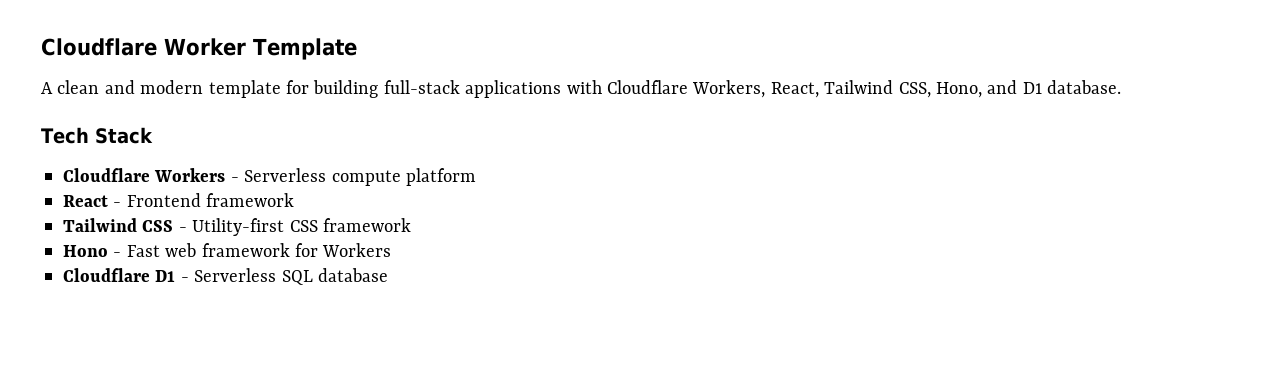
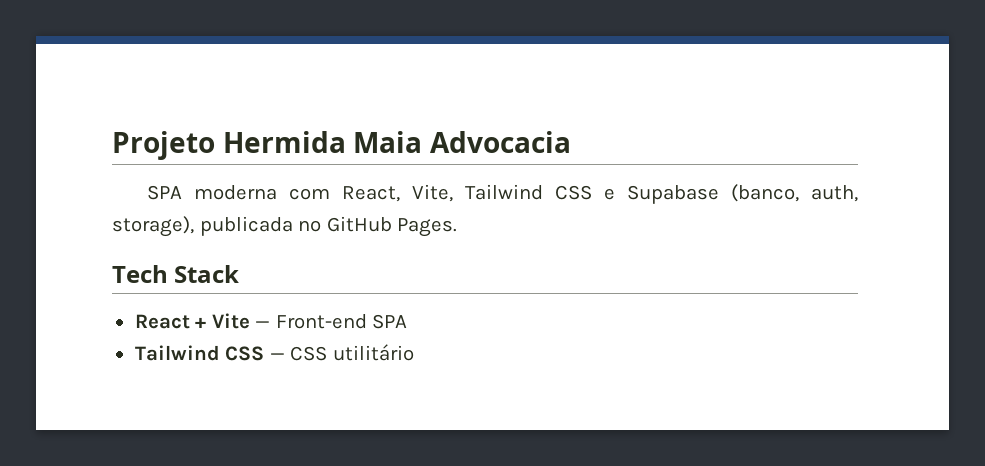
- Cloudflare Worker Template
- A clean and modern template for building full-stack applications with Cloudflare Workers, React, Tailwind CSS, Hono, and D1 database.
+ Projeto Hermida Maia Advocacia
+ SPA moderna com React, Vite, Tailwind CSS e Supabase (banco, auth, storage), publicada no GitHub Pages.
  Tech Stack
- Cloudflare Workers - Serverless compute platform
- React - Frontend framework
- Tailwind CSS - Utility-first CSS framework
- Hono - Fast web framework for Workers
- Cloudflare D1 - Serverless SQL database
+ React + Vite — Front-end SPA
+ Tailwind CSS — CSS utilitário

